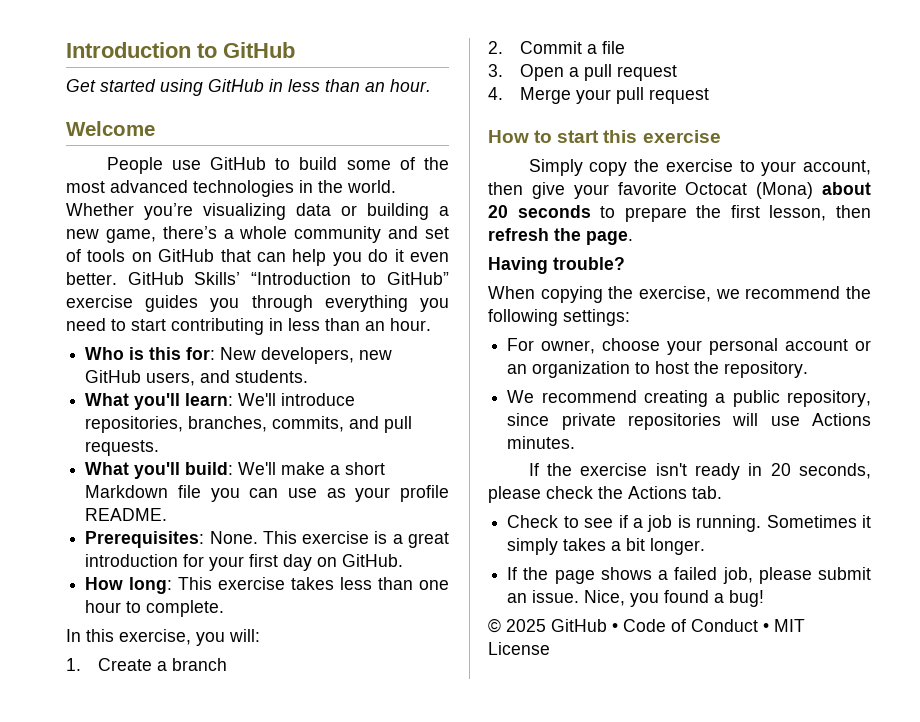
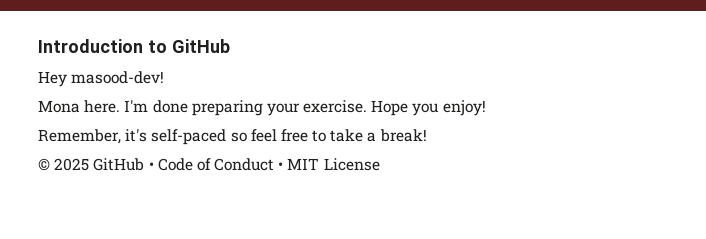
- Get started using GitHub in less than an hour.
- Welcome
- People use GitHub to build some of the most advanced technologies in the world. Whether you’re visualizing data or building a new game, there’s a whole community and set of tools on GitHub that can help you do it even better. GitHub Skills’ “Introduction to GitHub” exercise guides you through everything you need to start contributing in less than an hour.
- Who is this for: New developers, new GitHub users, and students.
- What you'll learn: We'll introduce repositories, branches, commits, and pull requests.
- What you'll build: We'll make a short Markdown file you can use as your profile README.
- Prerequisites: None. This exercise is a great introduction for your first day on GitHub.
- How long: This exercise takes less than one hour to complete.
- In this exercise, you will:
- 1. Create a branch
- 2. Commit a file
- 3. Open a pull request
- 4. Merge your pull request
- How to start this exercise
- Simply copy the exercise to your account, then give your favorite Octocat (Mona) about 20 seconds to prepare the first lesson, then refresh the page.
- Having trouble?
- When copying the exercise, we recommend the following settings:
- For owner, choose your personal account or an organization to host the repository.
- We recommend creating a public repository, since private repositories will use Actions minutes.
- If the exercise isn't ready in 20 seconds, please check the Actions tab.
- Check to see if a job is running. Sometimes it simply takes a bit longer.
- If the page shows a failed job, please submit an issue. Nice, you found a bug!
+ Hey masood-dev!
+ Mona here. I'm done preparing your exercise. Hope you enjoy!
+ Remember, it's self-paced so feel free to take a break!

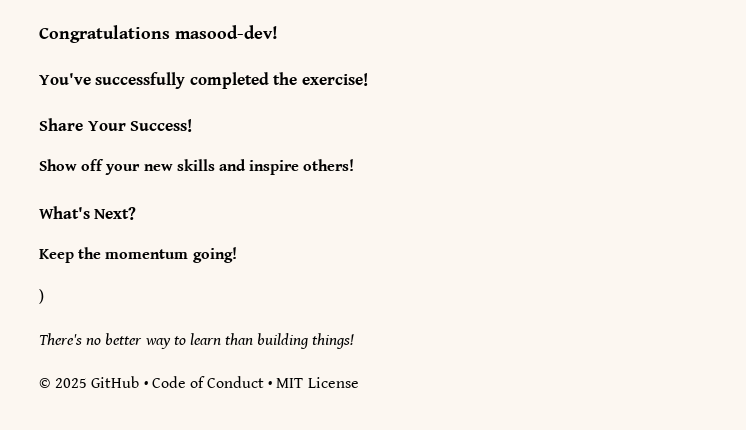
- Introduction to GitHub
- Hey masood-dev!
- Mona here. I'm done preparing your exercise. Hope you enjoy!
- Remember, it's self-paced so feel free to take a break!
+ Congratulations masood-dev!
+ You've successfully completed the exercise!
+ Share Your Success!
+ Show off your new skills and inspire others!
+ What's Next?
+ Keep the momentum going!
+ )
+ There's no better way to learn than building things!

